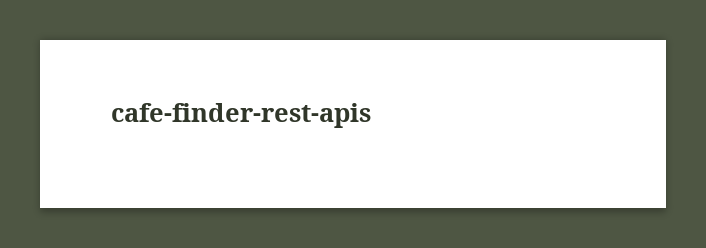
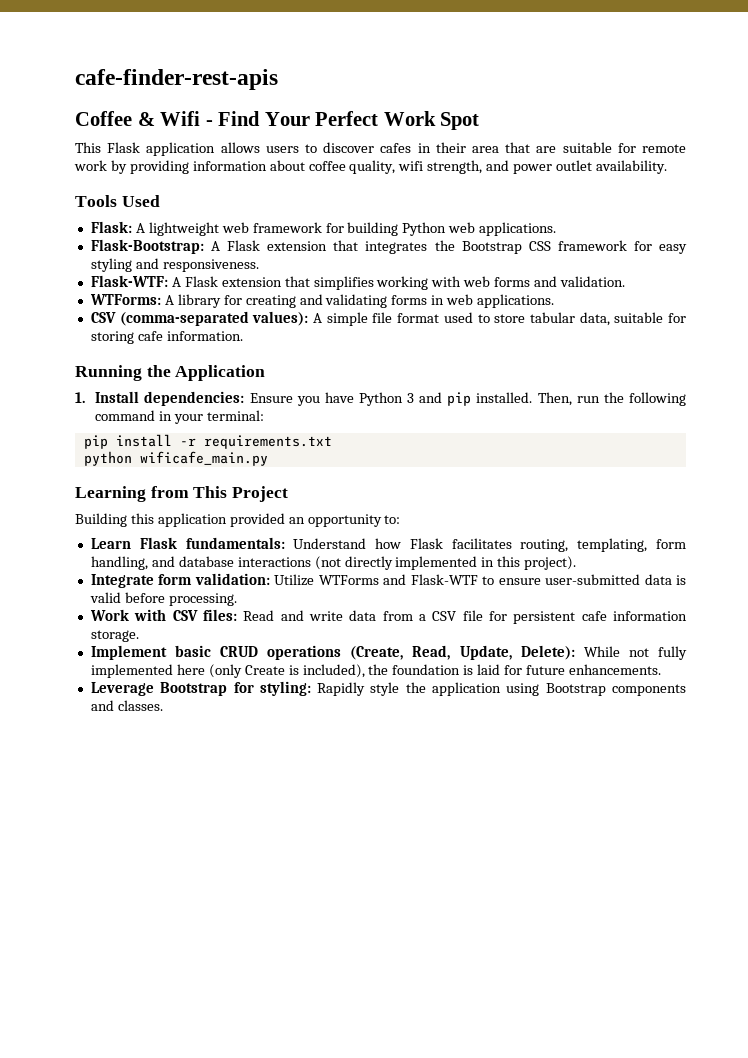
+ Coffee & Wifi - Find Your Perfect Work Spot
+ This Flask application allows users to discover cafes in their area that are suitable for remote work by providing information about coffee quality, wifi strength, and power outlet availability.
+ Tools Used
+ Flask: A lightweight web framework for building Python web applications.
+ Flask-Bootstrap: A Flask extension that integrates the Bootstrap CSS framework for easy styling and responsiveness.
+ Flask-WTF: A Flask extension that simplifies working with web forms and validation.
+ WTForms: A library for creating and validating forms in web applications.
+ CSV (comma-separated values): A simple file format used to store tabular data, suitable for storing cafe information.
+ Running the Application
+ 1. Install dependencies: Ensure you have Python 3 and pip installed. Then, run the following command in your terminal:
+ pip install -r requirements.txt
+ python wificafe_main.py
+ Learning from This Project
+ Building this application provided an opportunity to:
+ Learn Flask fundamentals: Understand how Flask facilitates routing, templating, form handling, and database interactions (not directly implemented in this project).
+ Integrate form validation: Utilize WTForms and Flask-WTF to ensure user-submitted data is valid before processing.
+ Work with CSV files: Read and write data from a CSV file for persistent cafe information storage.
+ Implement basic CRUD operations (Create, Read, Update, Delete): While not fully implemented here (only Create is included), the foundation is laid for future enhancements.
+ Leverage Bootstrap for styling: Rapidly style the application using Bootstrap components and classes.

